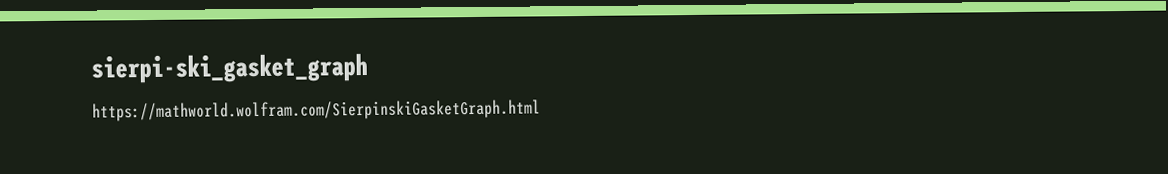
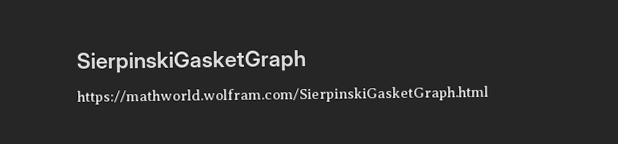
- sierpi-ski_gasket_graph
+ SierpinskiGasketGraph

